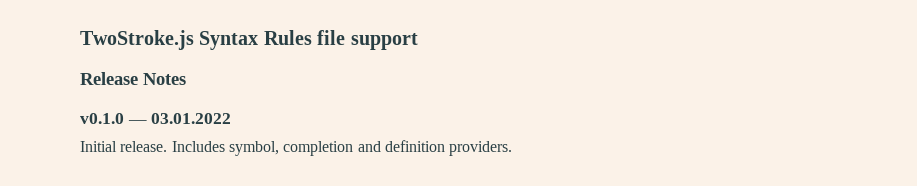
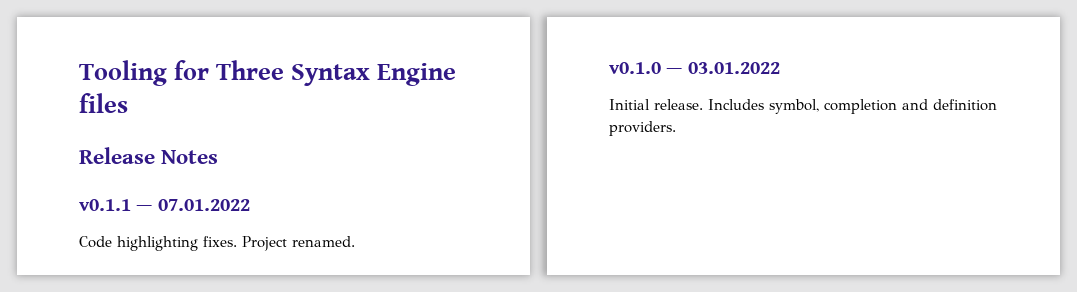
- TwoStroke.js Syntax Rules file support
+ Tooling for Three Syntax Engine files
  Release Notes
+ v0.1.1 — 07.01.2022
+ Code highlighting fixes. Project renamed.

